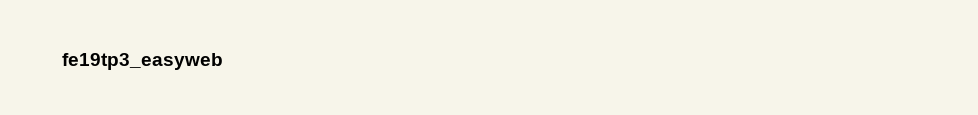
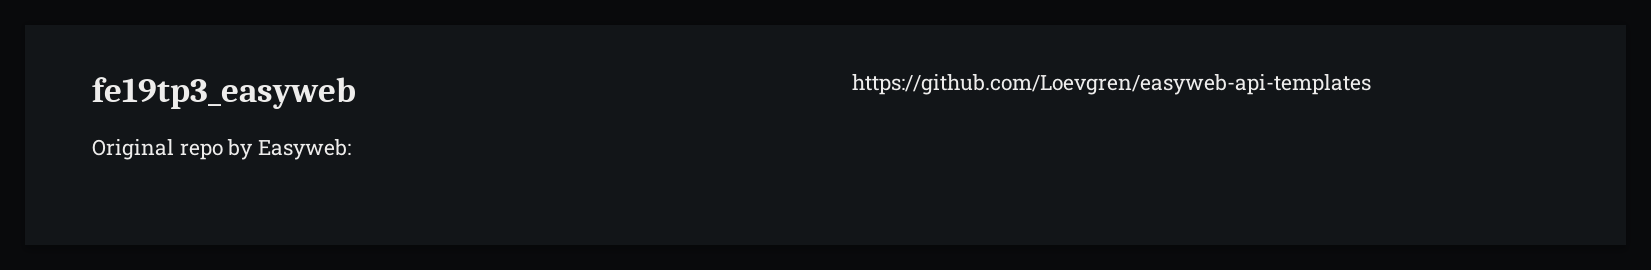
+ Original repo by Easyweb: https://github.com/Loevgren/easyweb-api-templates

